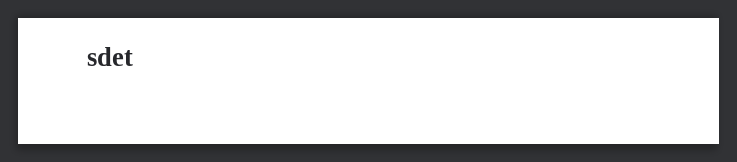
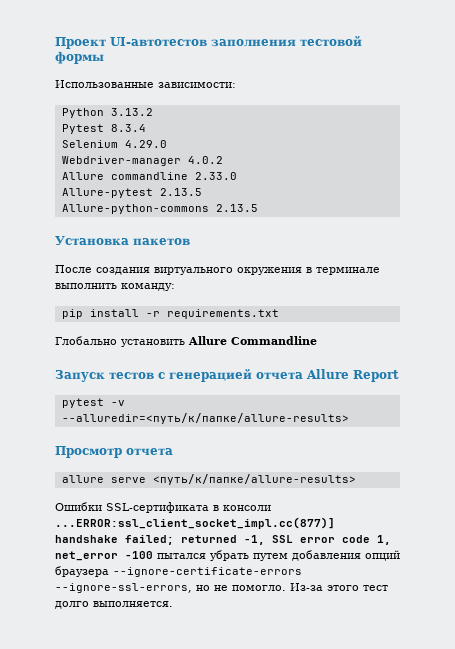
- sdet
+ Проект UI-автотестов заполнения тестовой формы
+ Использованные зависимости:
+ Python 3.13.2
+ Pytest 8.3.4
+ Selenium 4.29.0
+ Webdriver-manager 4.0.2
+ Allure commandline 2.33.0
+ Allure-pytest 2.13.5
+ Allure-python-commons 2.13.5
+ Установка пакетов
+ После создания виртуального окружения в терминале выполнить команду:
+ pip install -r requirements.txt
+ Глобально установить Allure Сommandline
+ Запуск тестов с генерацией отчета Allure Report
+ pytest -v --alluredir=<путь/к/папке/allure-results>
+ Просмотр отчета
+ allure serve <путь/к/папке/allure-results>
+ Ошибки SSL-сертификата в консоли ...ERROR:ssl_client_socket_impl.cc(877)] handshake failed; returned -1, SSL error code 1, net_error -100 пытался убрать путем добавления опций браузера --ignore-certificate-errors --ignore-ssl-errors, но не помогло. Из-за этого тест долго выполняется.

